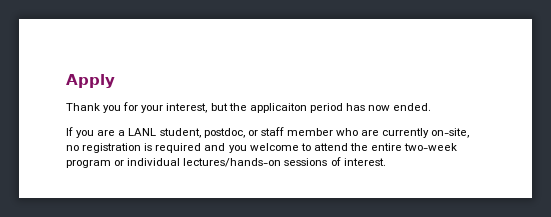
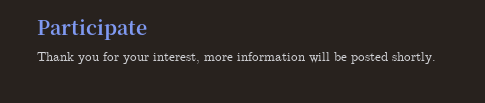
- Apply
+ Participate
- Thank you for your interest, but the applicaiton period has now ended.
- If you are a LANL student, postdoc, or staff member who are currently on-site, no registration is required and you welcome to attend the entire two-week program or individual lectures/hands-on sessions of interest.
+ Thank you for your interest, more information will be posted shortly.

